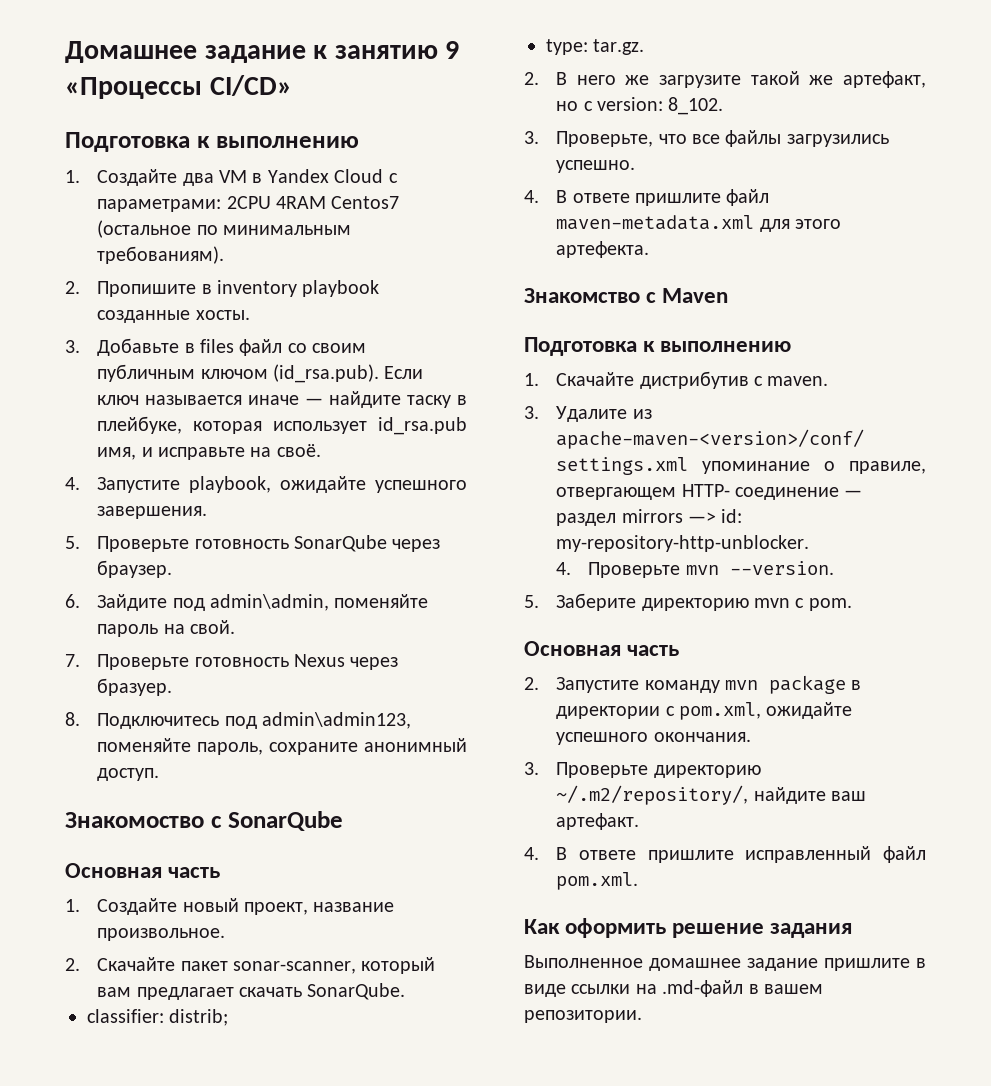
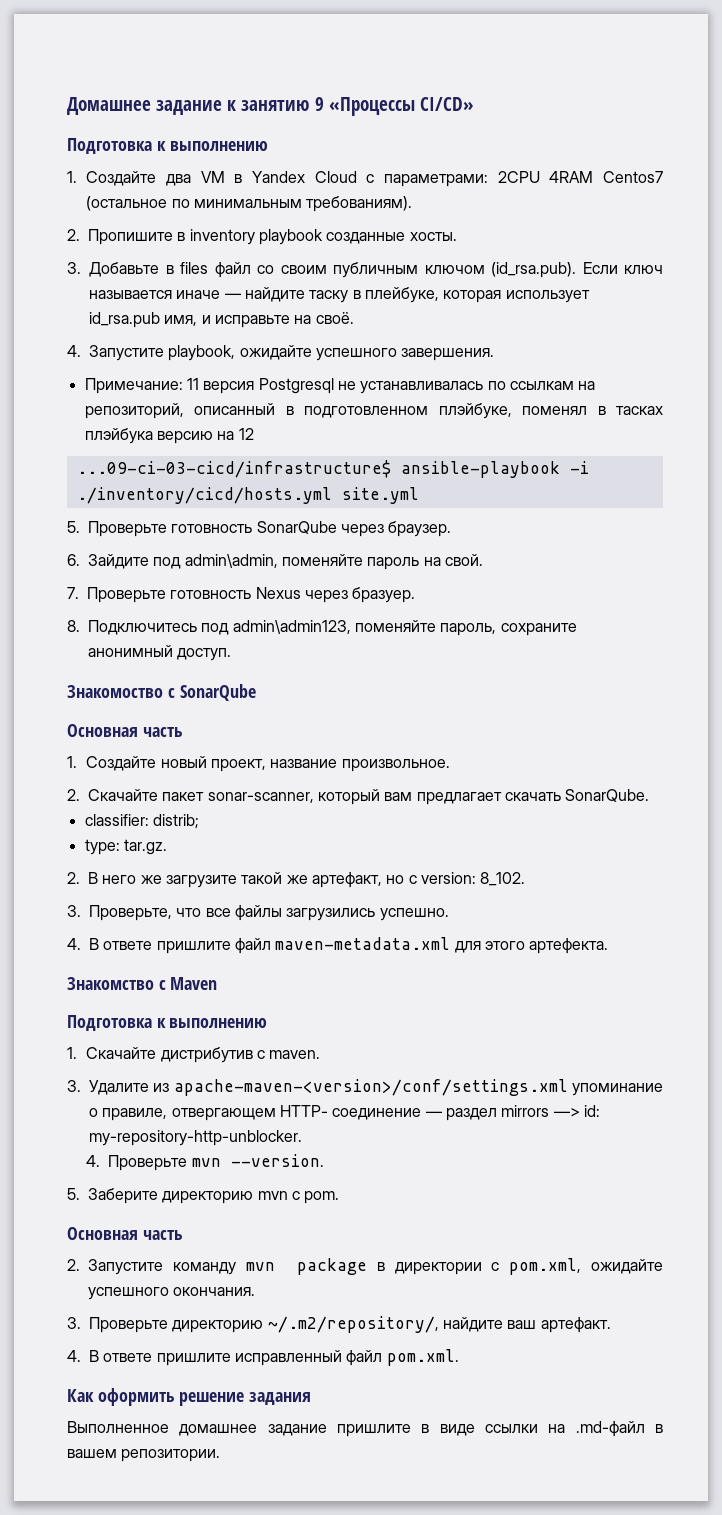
+ Примечание: 11 версия Postgresql не устанавливалась по ссылкам на репозиторий, описанный в подготовленном плэйбуке, поменял в тасках плэйбука версию на 12
+ ...09-ci-03-cicd/infrastructure$ ansible-playbook -i ./inventory/cicd/hosts.yml site.yml

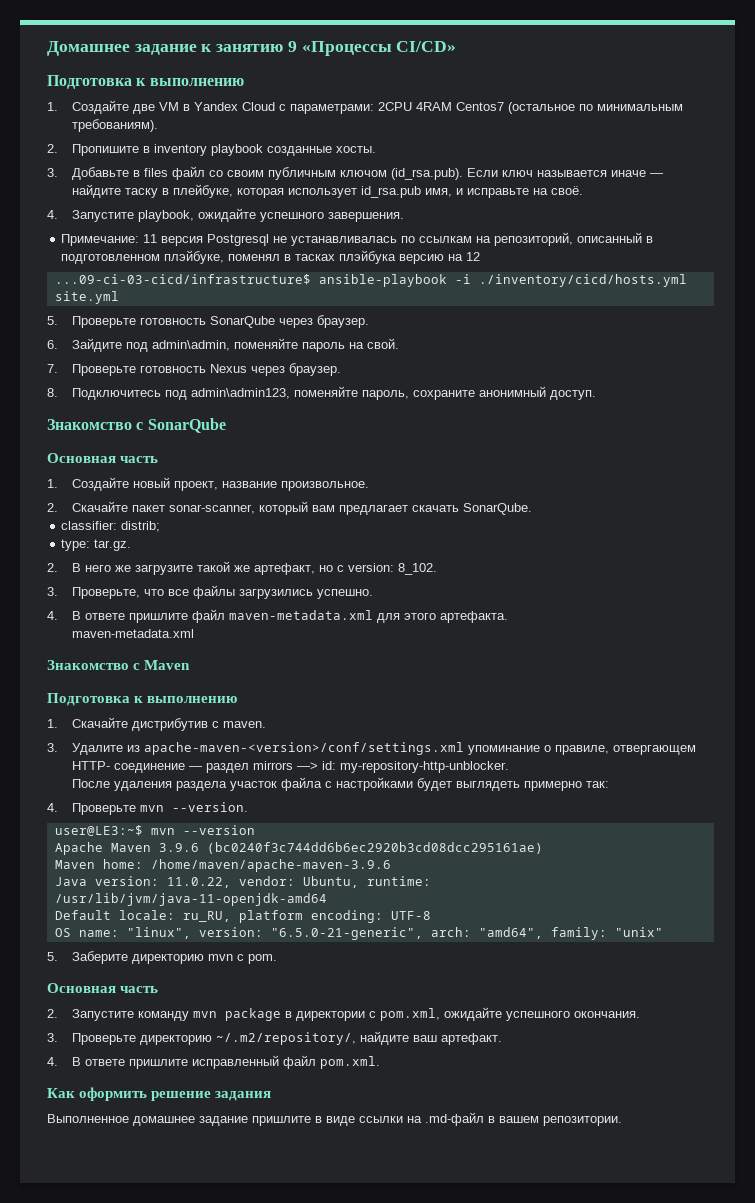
- 1. Создайте два VM в Yandex Cloud с параметрами: 2CPU 4RAM Centos7 (остальное по минимальным требованиям).
+ 1. Создайте две VM в Yandex Cloud с параметрами: 2CPU 4RAM Centos7 (остальное по минимальным требованиям).
- 7. Проверьте готовность Nexus через бразуер.
+ 7. Проверьте готовность Nexus через браузер.
- Знакомоство с SonarQube
+ Знакомство с SonarQube
- 4. В ответе пришлите файл maven-metadata.xml для этого артефекта.
+ 4. В ответе пришлите файл maven-metadata.xml для этого артефакта.
+ maven-metadata.xml
+ После удаления раздела участок файла с настройками будет выглядеть примерно так:
  4. Проверьте mvn --version.
+ user@LE3:~$ mvn --version
+ Apache Maven 3.9.6 (bc0240f3c744dd6b6ec2920b3cd08dcc295161ae)
+ Maven home: /home/maven/apache-maven-3.9.6
+ Java version: 11.0.22, vendor: Ubuntu, runtime: /usr/lib/jvm/java-11-openjdk-amd64
+ Default locale: ru_RU, platform encoding: UTF-8
+ OS name: "linux", version: "6.5.0-21-generic", arch: "amd64", family: "unix"

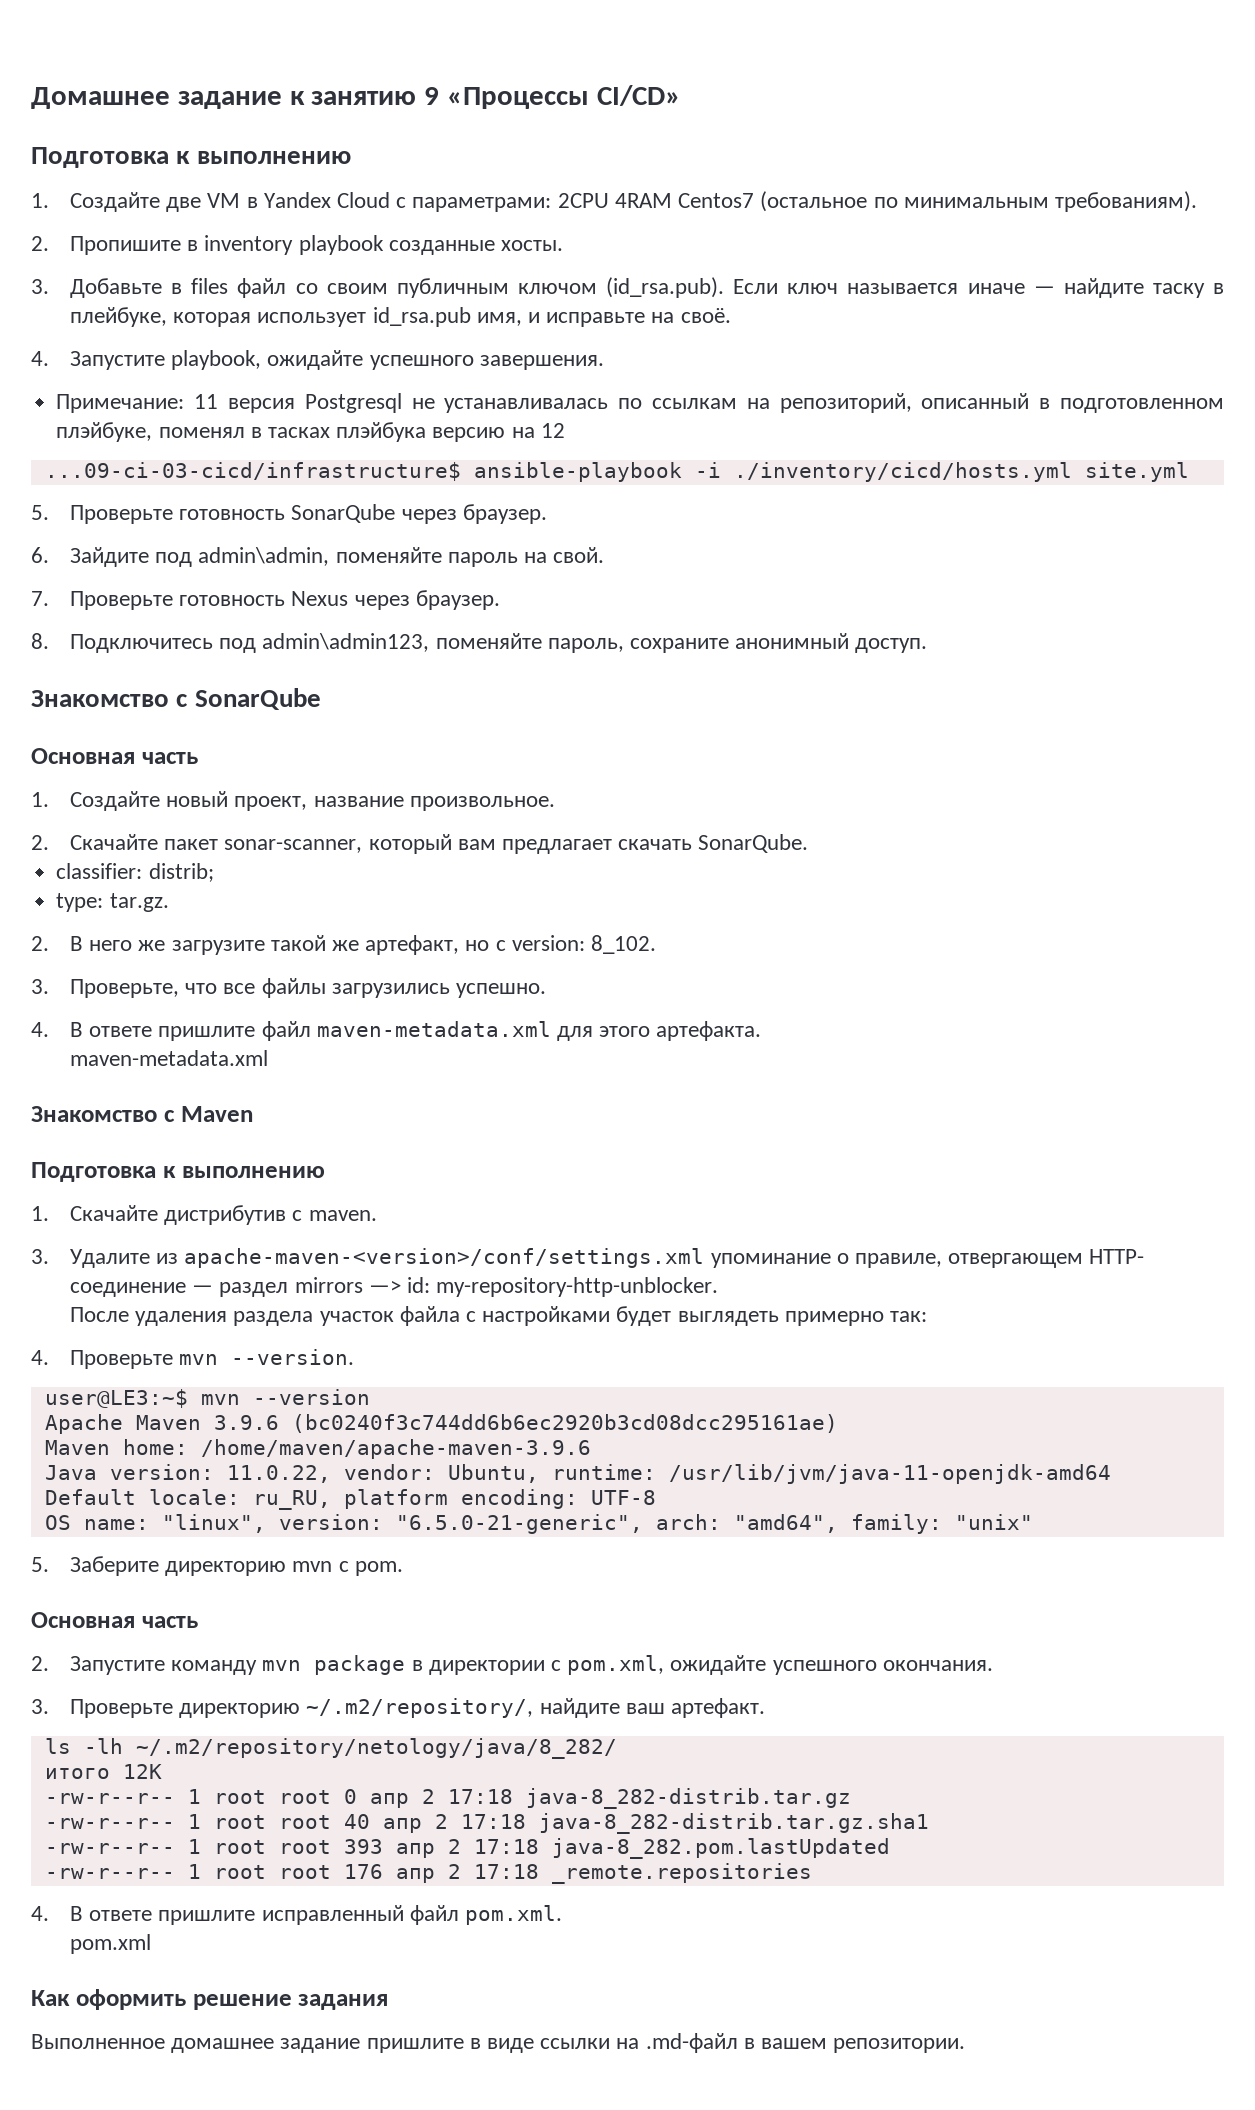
+ ls -lh ~/.m2/repository/netology/java/8_282/
+ итого 12K
+ -rw-r--r-- 1 root root 0 апр 2 17:18 java-8_282-distrib.tar.gz
+ -rw-r--r-- 1 root root 40 апр 2 17:18 java-8_282-distrib.tar.gz.sha1
+ -rw-r--r-- 1 root root 393 апр 2 17:18 java-8_282.pom.lastUpdated
+ -rw-r--r-- 1 root root 176 апр 2 17:18 _remote.repositories
+ pom.xml

